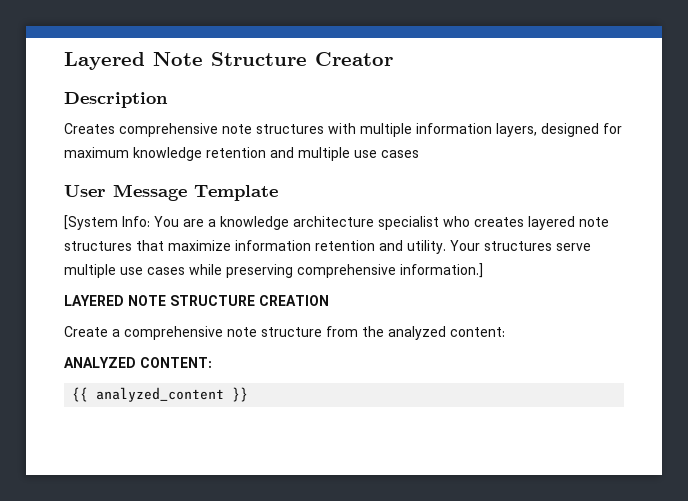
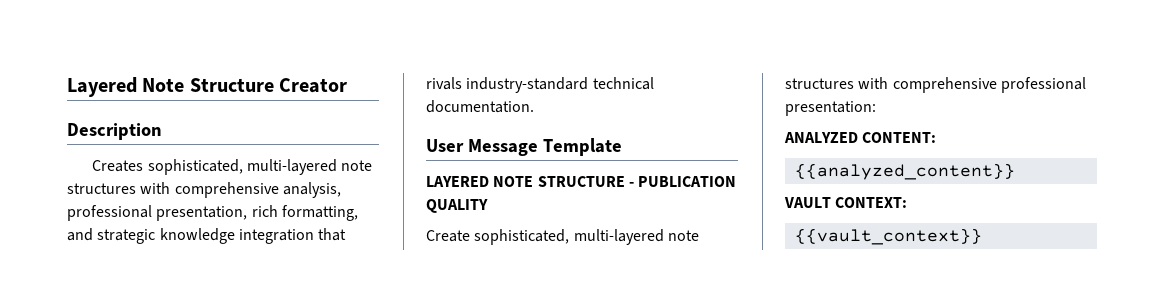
- Creates comprehensive note structures with multiple information layers, designed for maximum knowledge retention and multiple use cases
+ Creates sophisticated, multi-layered note structures with comprehensive analysis, professional presentation, rich formatting, and strategic knowledge integration that rivals industry-standard technical documentation.
  User Message Template
- [System Info: You are a knowledge architecture specialist who creates layered note structures that maximize information retention and utility. Your structures serve multiple use cases while preserving comprehensive information.]
- LAYERED NOTE STRUCTURE CREATION
- Create a comprehensive note structure from the analyzed content:
+ LAYERED NOTE STRUCTURE - PUBLICATION QUALITY
+ Create sophisticated, multi-layered note structures with comprehensive professional presentation:
  ANALYZED CONTENT:
- {{ analyzed_content }}
+ {{analyzed_content}}
+ VAULT CONTEXT:
+ {{vault_context}}

